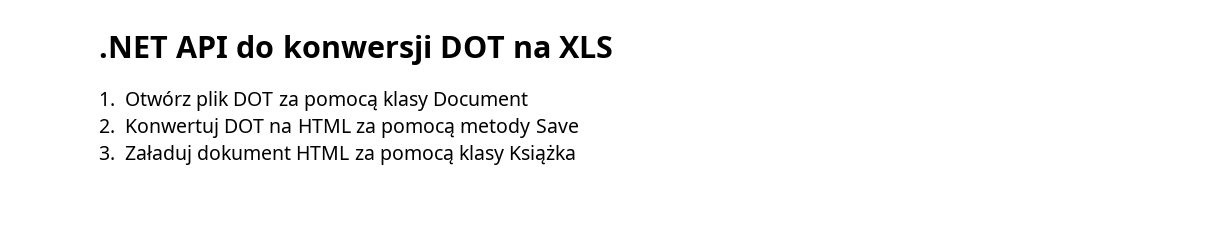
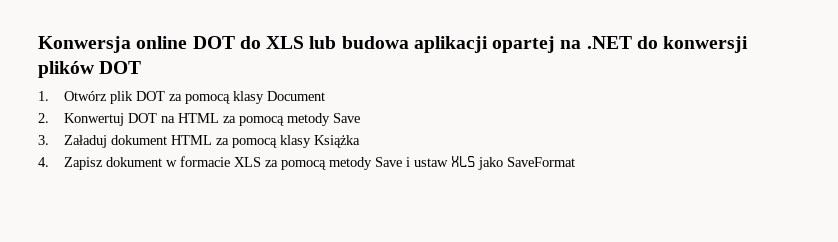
- .NET API do konwersji DOT na XLS
+ Konwersja online DOT do XLS lub budowa aplikacji opartej na .NET do konwersji plików DOT
+ 4. Zapisz dokument w formacie XLS za pomocą metody Save i ustaw XLS jako SaveFormat

